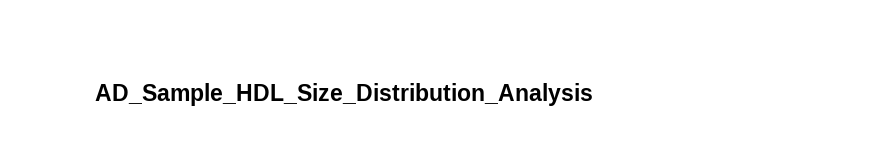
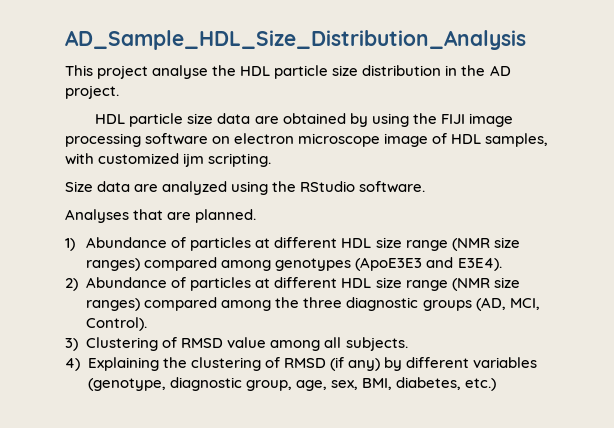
+ This project analyse the HDL particle size distribution in the AD project.
+ HDL particle size data are obtained by using the FIJI image processing software on electron microscope image of HDL samples, with customized ijm scripting.
+ Size data are analyzed using the RStudio software.
+ Analyses that are planned.
+ 1) Abundance of particles at different HDL size range (NMR size ranges) compared among genotypes (ApoE3E3 and E3E4).
+ 2) Abundance of particles at different HDL size range (NMR size ranges) compared among the three diagnostic groups (AD, MCI, Control).
+ 3) Clustering of RMSD value among all subjects.
+ 4) Explaining the clustering of RMSD (if any) by different variables (genotype, diagnostic group, age, sex, BMI, diabetes, etc.)

